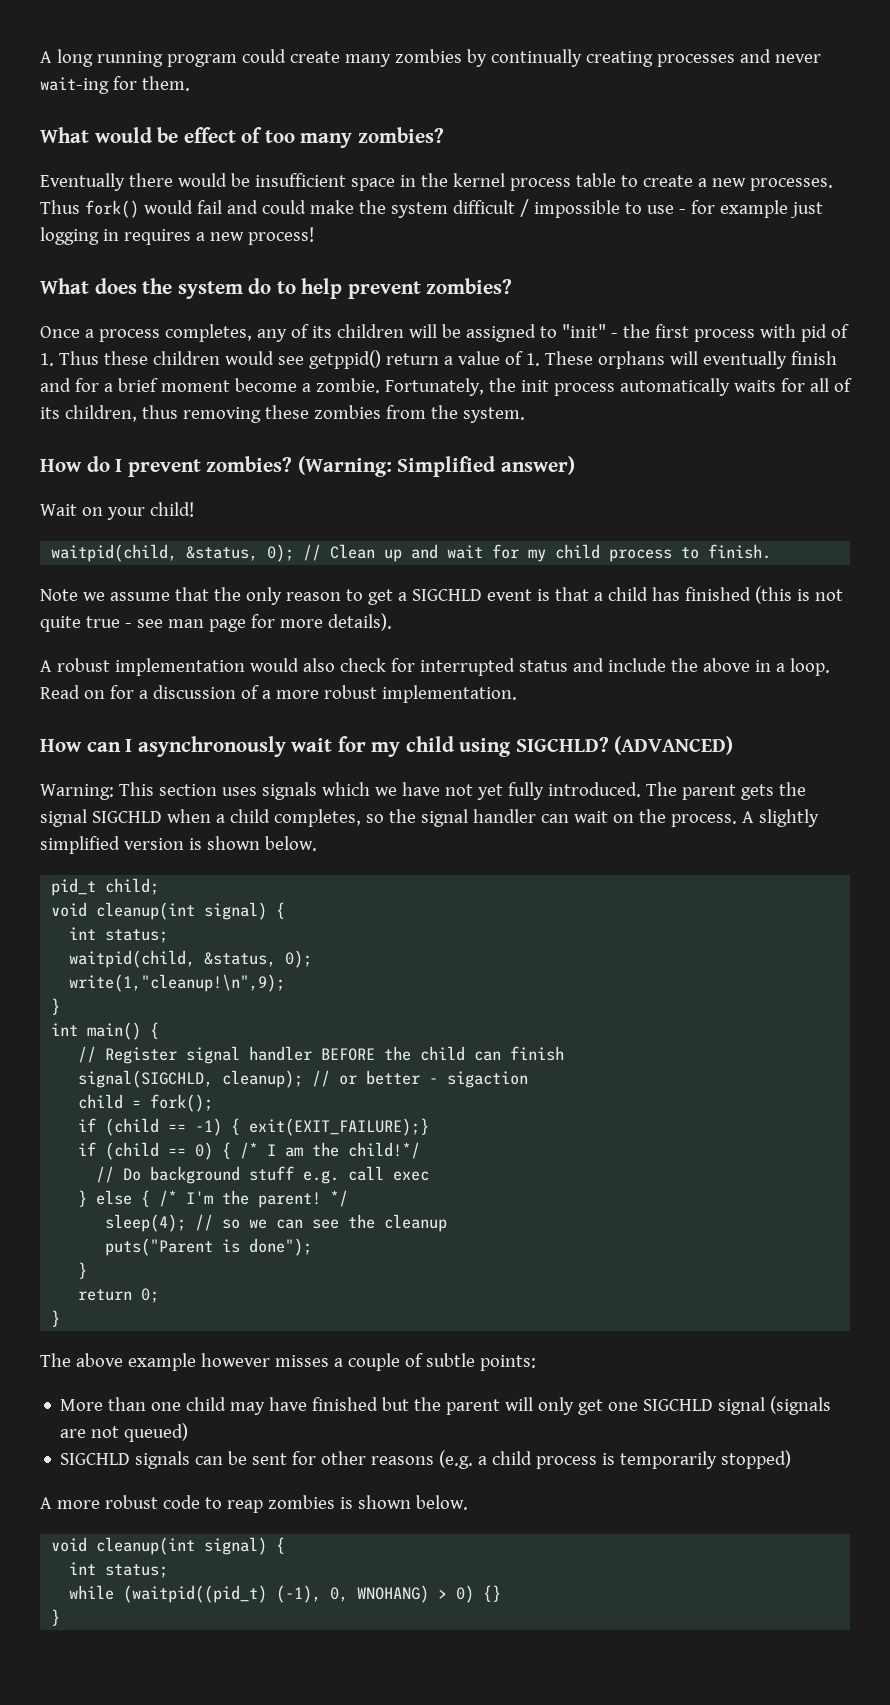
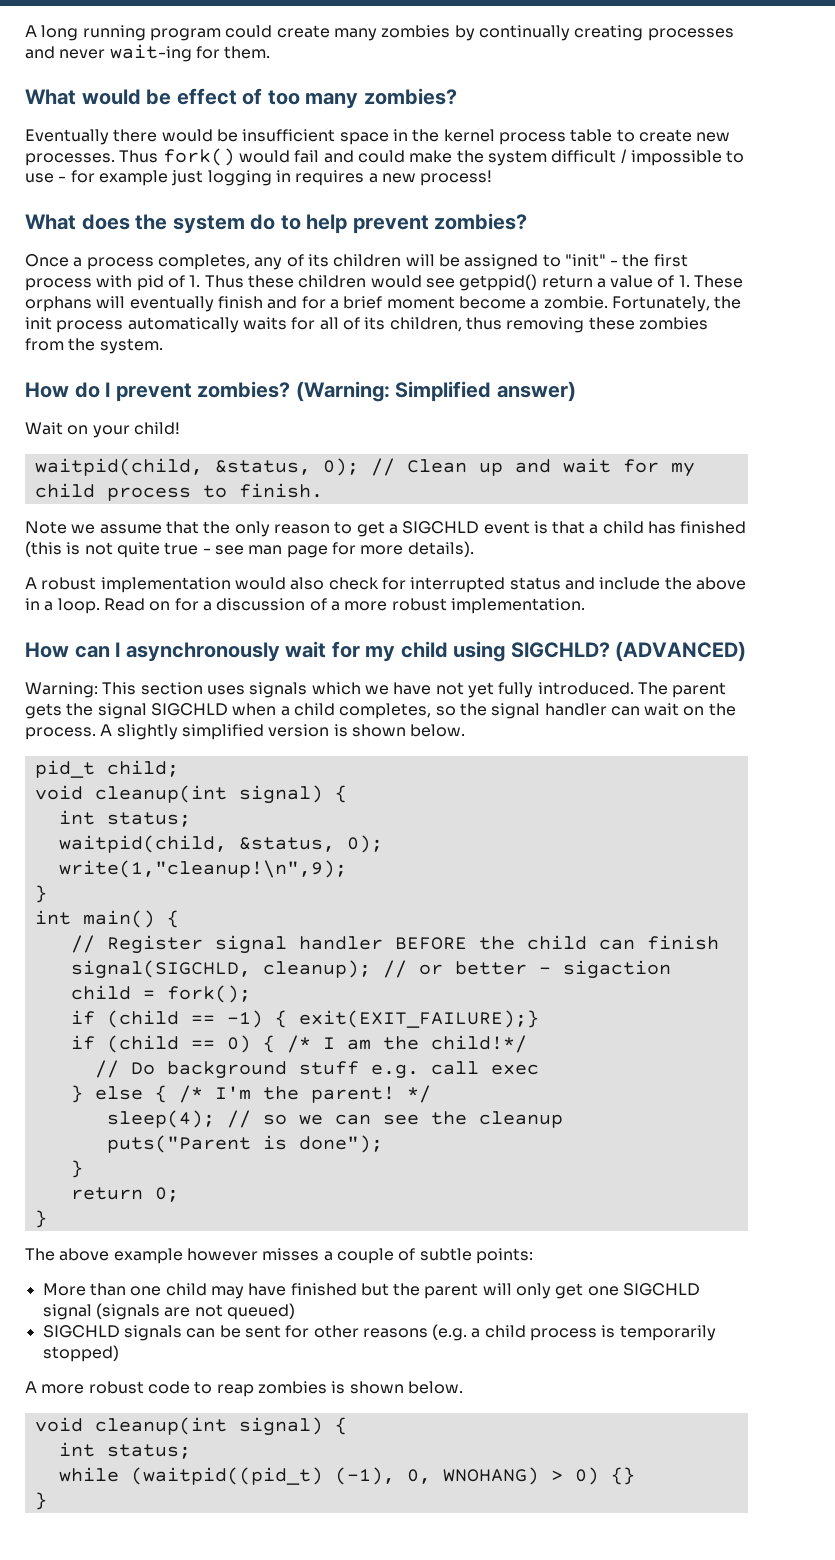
- Eventually there would be insufficient space in the kernel process table to create a new processes.
+ Eventually there would be insufficient space in the kernel process table to create new processes.

